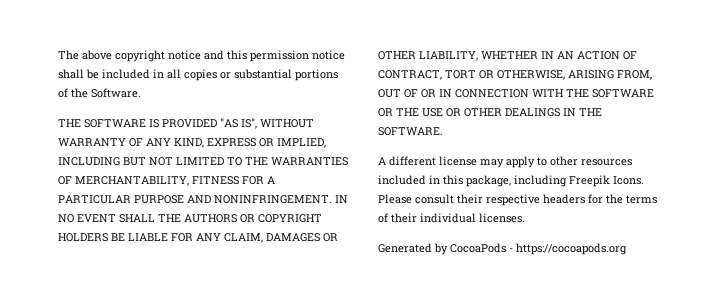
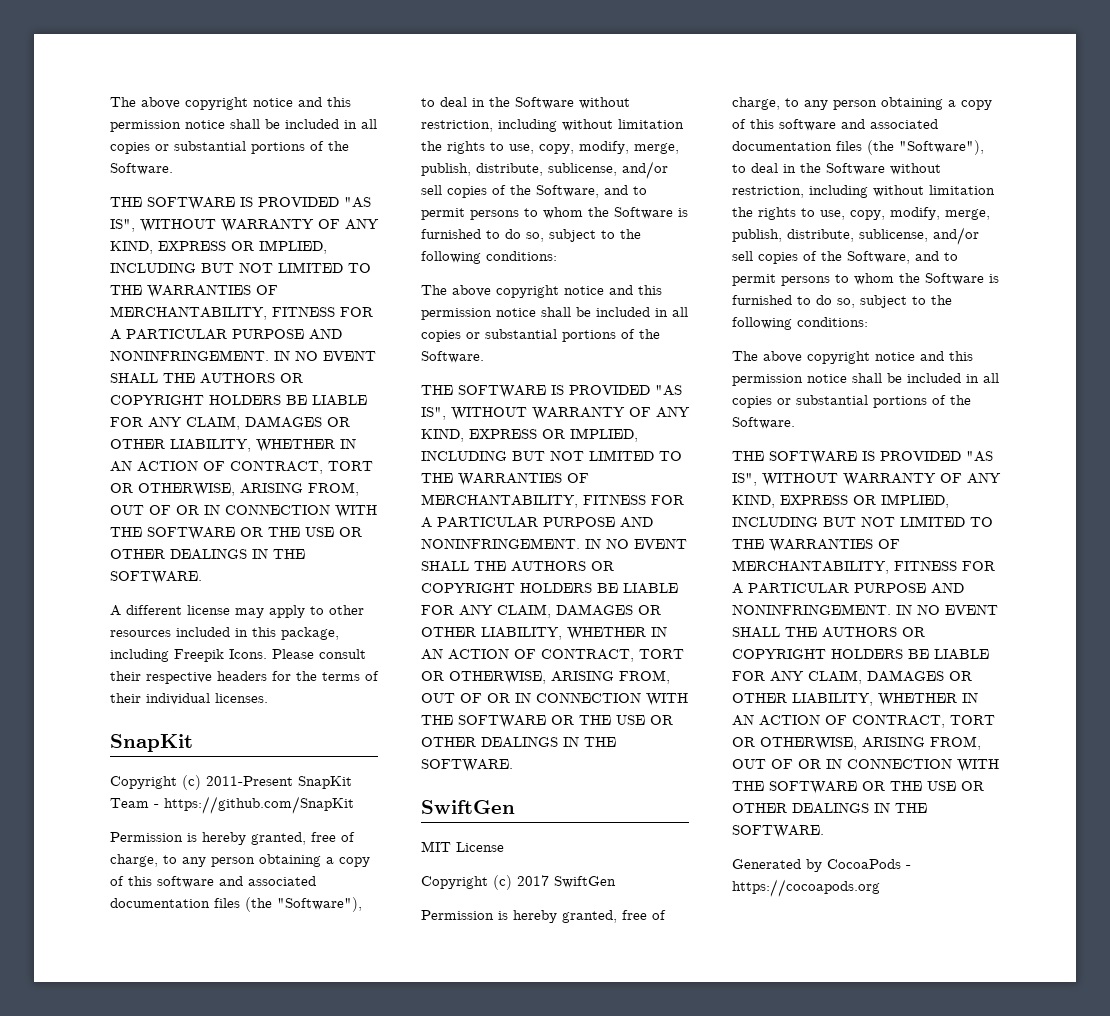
  Please consult their respective headers for the terms of their individual licenses.
+ SnapKit
+ Copyright (c) 2011-Present SnapKit Team - https://github.com/SnapKit
+ Permission is hereby granted, free of charge, to any person obtaining a copy of this software and associated documentation files (the "Software"), to deal in the Software without restriction, including without limitation the rights to use, copy, modify, merge, publish, distribute, sublicense, and/or sell copies of the Software, and to permit persons to whom the Software is furnished to do so, subject to the following conditions:
+ The above copyright notice and this permission notice shall be included in all copies or substantial portions of the Software.
+ THE SOFTWARE IS PROVIDED "AS IS", WITHOUT WARRANTY OF ANY KIND, EXPRESS OR IMPLIED, INCLUDING BUT NOT LIMITED TO THE WARRANTIES OF MERCHANTABILITY, FITNESS FOR A PARTICULAR PURPOSE AND NONINFRINGEMENT. IN NO EVENT SHALL THE AUTHORS OR COPYRIGHT HOLDERS BE LIABLE FOR ANY CLAIM, DAMAGES OR OTHER LIABILITY, WHETHER IN AN ACTION OF CONTRACT, TORT OR OTHERWISE, ARISING FROM, OUT OF OR IN CONNECTION WITH THE SOFTWARE OR THE USE OR OTHER DEALINGS IN THE SOFTWARE.
+ SwiftGen
+ MIT License
+ Copyright (c) 2017 SwiftGen
+ Permission is hereby granted, free of charge, to any person obtaining a copy of this software and associated documentation files (the "Software"), to deal in the Software without restriction, including without limitation the rights to use, copy, modify, merge, publish, distribute, sublicense, and/or sell copies of the Software, and to permit persons to whom the Software is furnished to do so, subject to the following conditions:
+ The above copyright notice and this permission notice shall be included in all copies or substantial portions of the Software.
+ THE SOFTWARE IS PROVIDED "AS IS", WITHOUT WARRANTY OF ANY KIND, EXPRESS OR IMPLIED, INCLUDING BUT NOT LIMITED TO THE WARRANTIES OF MERCHANTABILITY, FITNESS FOR A PARTICULAR PURPOSE AND NONINFRINGEMENT. IN NO EVENT SHALL THE AUTHORS OR COPYRIGHT HOLDERS BE LIABLE FOR ANY CLAIM, DAMAGES OR OTHER LIABILITY, WHETHER IN AN ACTION OF CONTRACT, TORT OR OTHERWISE, ARISING FROM, OUT OF OR IN CONNECTION WITH THE SOFTWARE OR THE USE OR OTHER DEALINGS IN THE SOFTWARE.

